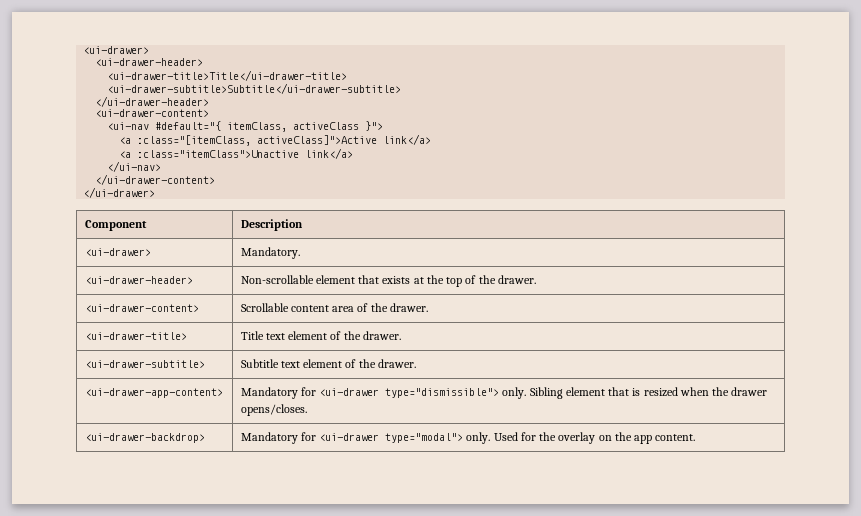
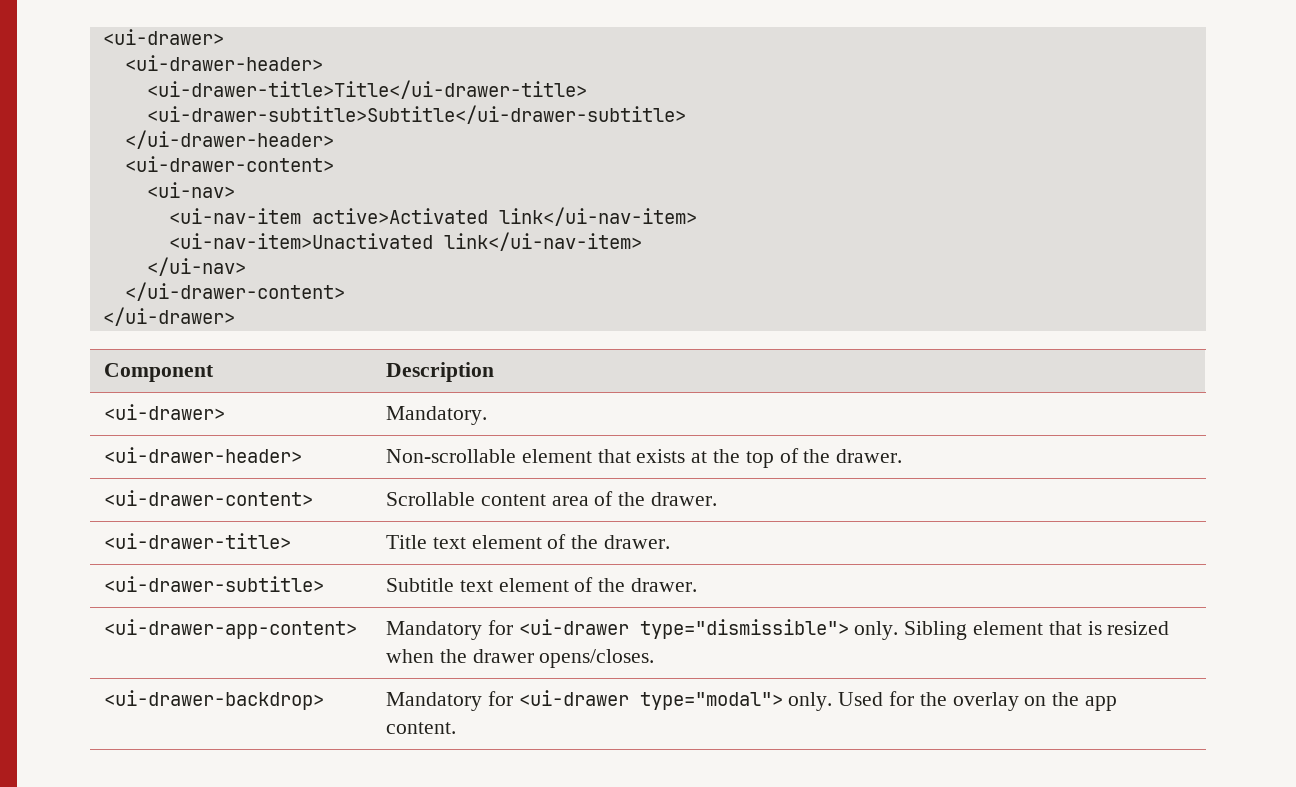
- <ui-nav #default="{ itemClass, activeClass }">
- <a :class="[itemClass, activeClass]">Active link</a>
- <a :class="itemClass">Unactive link</a>
+ <ui-nav>
+ <ui-nav-item active>Activated link</ui-nav-item>
+ <ui-nav-item>Unactivated link</ui-nav-item>

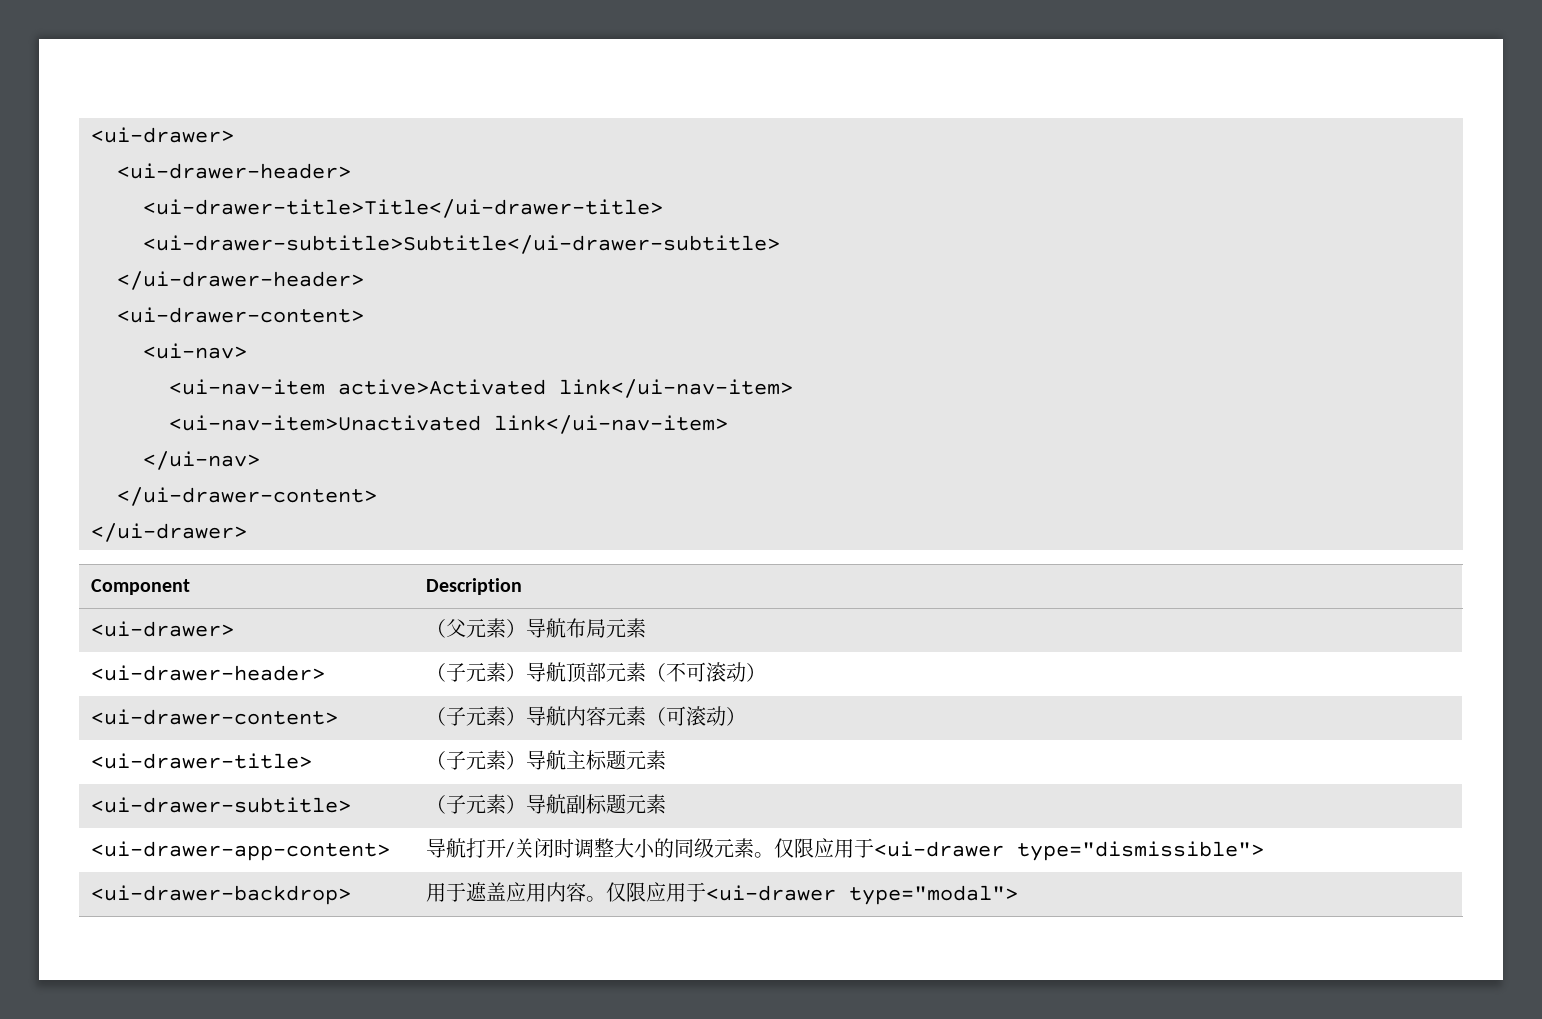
- <ui-drawer> | Mandatory.
- <ui-drawer-header> | Non-scrollable element that exists at the top of the drawer.
- <ui-drawer-content> | Scrollable content area of the drawer.
- <ui-drawer-title> | Title text element of the drawer.
- <ui-drawer-subtitle> | Subtitle text element of the drawer.
- <ui-drawer-app-content> | Mandatory for <ui-drawer type="dismissible"> only. Sibling element that is resized when the drawer opens/closes.
- <ui-drawer-backdrop> | Mandatory for <ui-drawer type="modal"> only. Used for the overlay on the app content.
+ <ui-drawer> | （父元素）导航布局元素
+ <ui-drawer-header> | （子元素）导航顶部元素（不可滚动）
+ <ui-drawer-content> | （子元素）导航内容元素（可滚动）
+ <ui-drawer-title> | （子元素）导航主标题元素
+ <ui-drawer-subtitle> | （子元素）导航副标题元素
+ <ui-drawer-app-content> | 导航打开/关闭时调整大小的同级元素。仅限应用于<ui-drawer type="dismissible">
+ <ui-drawer-backdrop> | 用于遮盖应用内容。仅限应用于<ui-drawer type="modal">

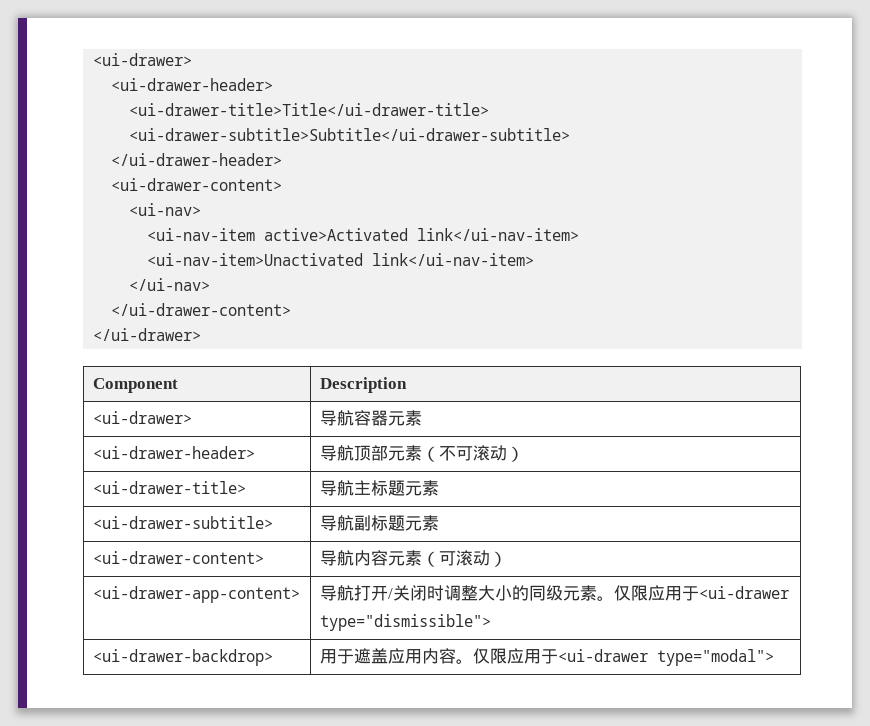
- <ui-drawer> | （父元素）导航布局元素
+ <ui-drawer> | 导航容器元素
- <ui-drawer-header> | （子元素）导航顶部元素（不可滚动）
+ <ui-drawer-header> | 导航顶部元素（不可滚动）
+ <ui-drawer-title> | 导航主标题元素
+ <ui-drawer-subtitle> | 导航副标题元素
- <ui-drawer-content> | （子元素）导航内容元素（可滚动）
+ <ui-drawer-content> | 导航内容元素（可滚动）
- <ui-drawer-title> | （子元素）导航主标题元素
- <ui-drawer-subtitle> | （子元素）导航副标题元素

